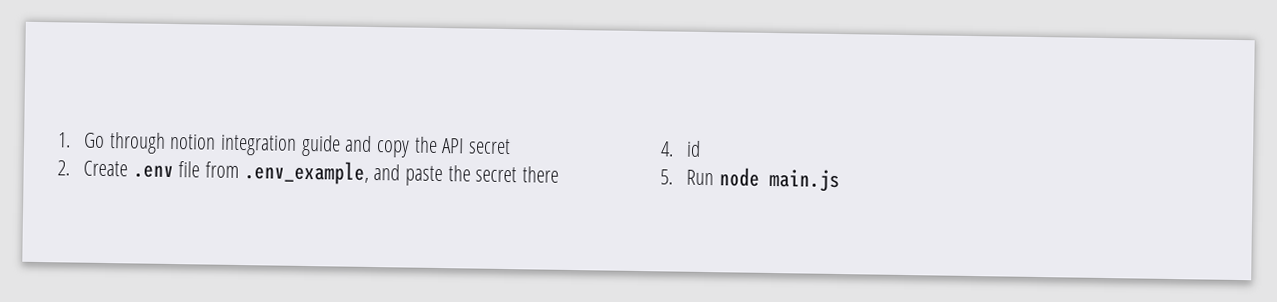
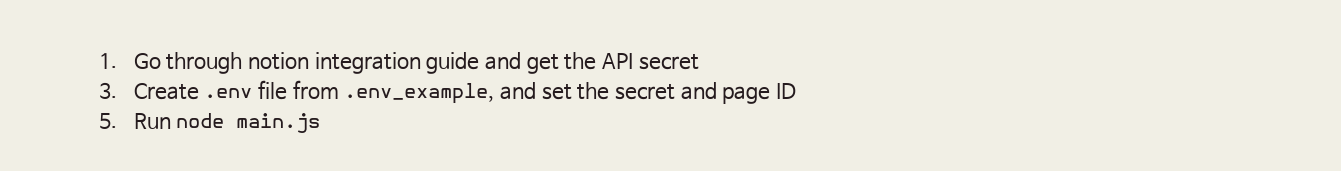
- 1. Go through notion integration guide and copy the API secret
+ 1. Go through notion integration guide and get the API secret
- 2. Create .env file from .env_example, and paste the secret there
- 4. id
+ 3. Create .env file from .env_example, and set the secret and page ID

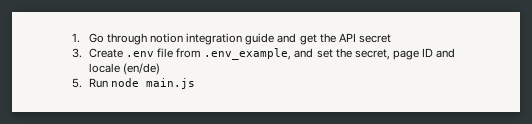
- 3. Create .env file from .env_example, and set the secret and page ID
+ 3. Create .env file from .env_example, and set the secret, page ID and locale (en/de)

